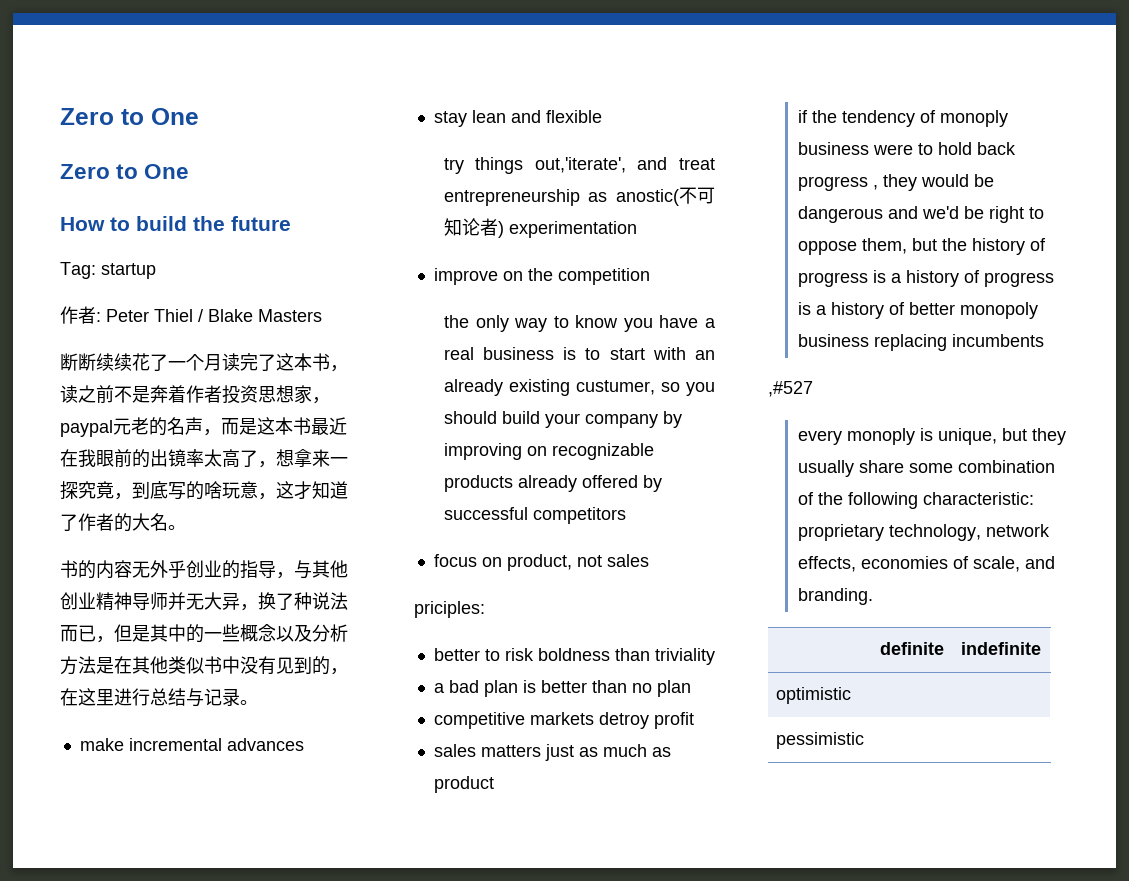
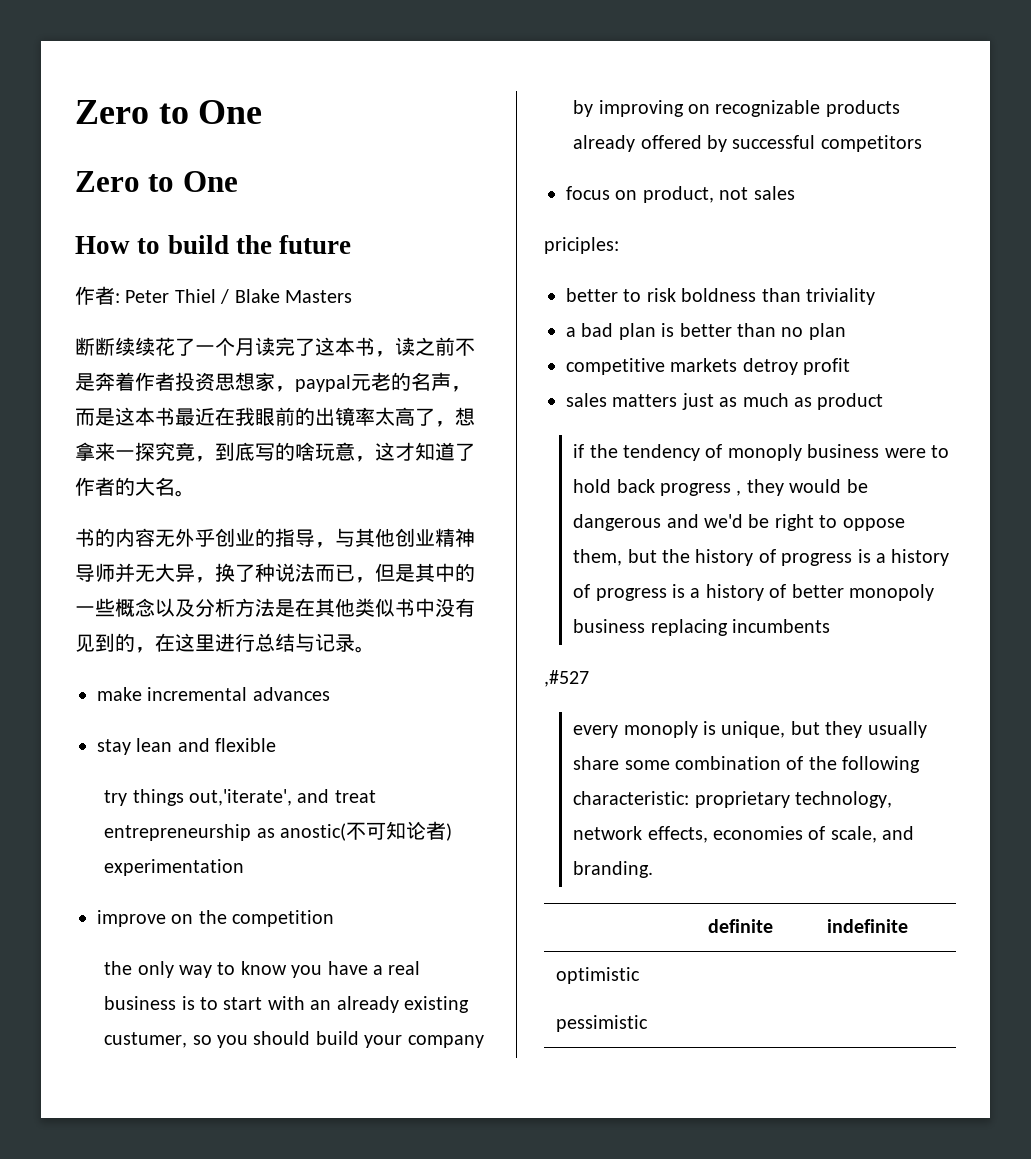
- Tag: startup

